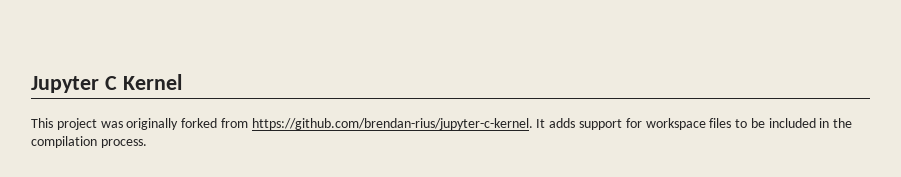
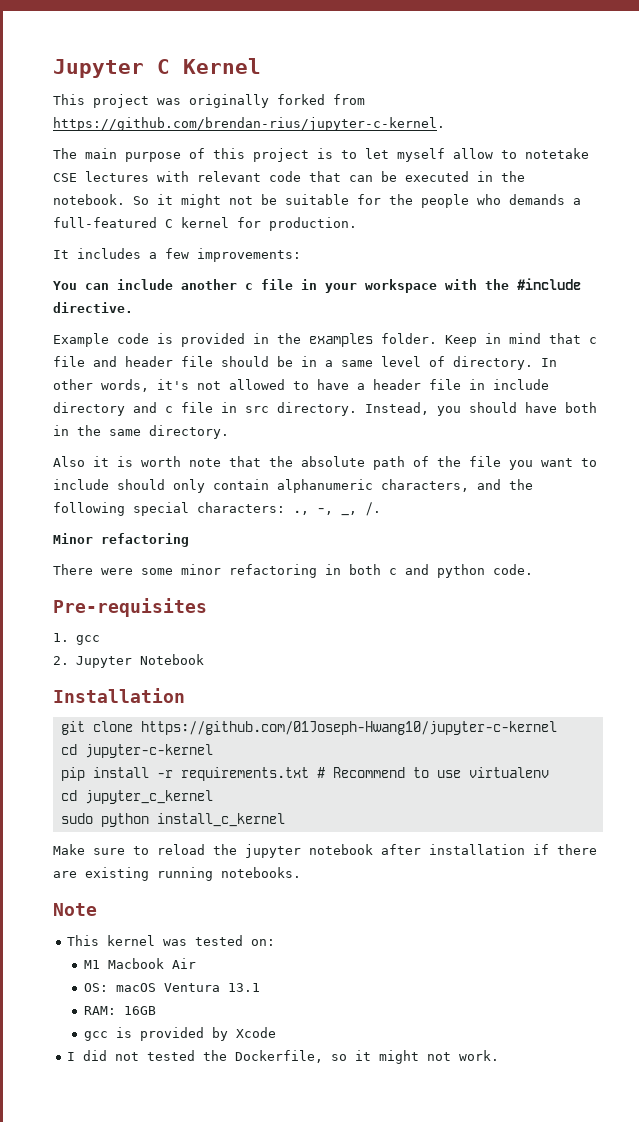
- This project was originally forked from https://github.com/brendan-rius/jupyter-c-kernel. It adds support for workspace files to be included in the compilation process.
+ This project was originally forked from https://github.com/brendan-rius/jupyter-c-kernel.
+ The main purpose of this project is to let myself allow to notetake CSE lectures with relevant code that can be executed in the notebook. So it might not be suitable for the people who demands a full-featured C kernel for production.
+ It includes a few improvements:
+ You can include another c file in your workspace with the #include directive.
+ Example code is provided in the examples folder. Keep in mind that c file and header file should be in a same level of directory. In other words, it's not allowed to have a header file in include directory and c file in src directory. Instead, you should have both in the same directory.
+ Also it is worth note that the absolute path of the file you want to include should only contain alphanumeric characters, and the following special characters: ., -, _, /.
+ Minor refactoring
+ There were some minor refactoring in both c and python code.
+ Pre-requisites
+ 1. gcc
+ 2. Jupyter Notebook
+ Installation
+ git clone https://github.com/01Joseph-Hwang10/jupyter-c-kernel
+ cd jupyter-c-kernel
+ pip install -r requirements.txt # Recommend to use virtualenv
+ cd jupyter_c_kernel
+ sudo python install_c_kernel
+ Make sure to reload the jupyter notebook after installation if there are existing running notebooks.
+ Note
+ This kernel was tested on:
+ M1 Macbook Air
+ OS: macOS Ventura 13.1
+ RAM: 16GB
+ gcc is provided by Xcode
+ I did not tested the Dockerfile, so it might not work.

